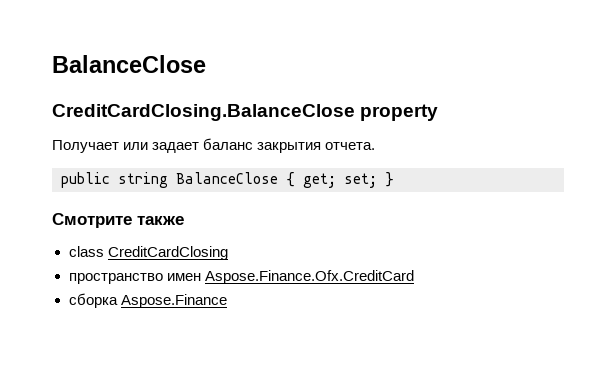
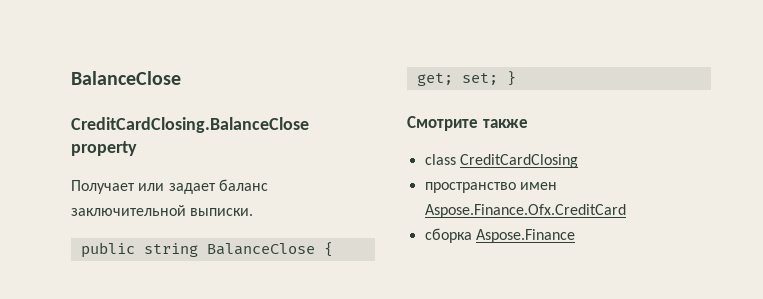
- Получает или задает баланс закрытия отчета.
+ Получает или задает баланс заключительной выписки.

